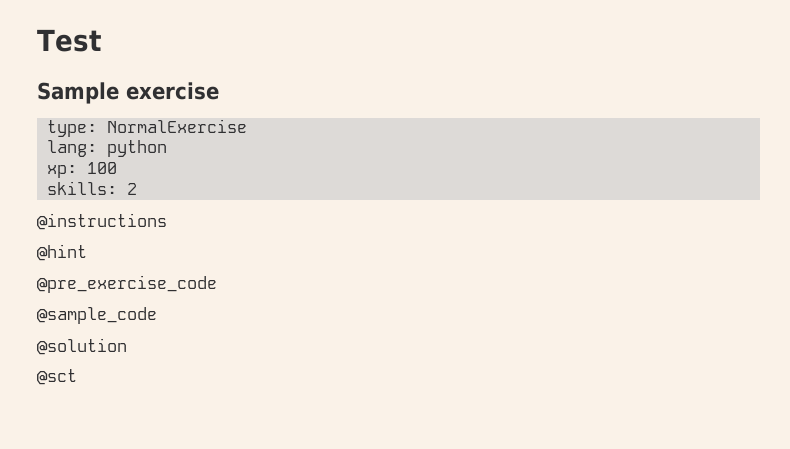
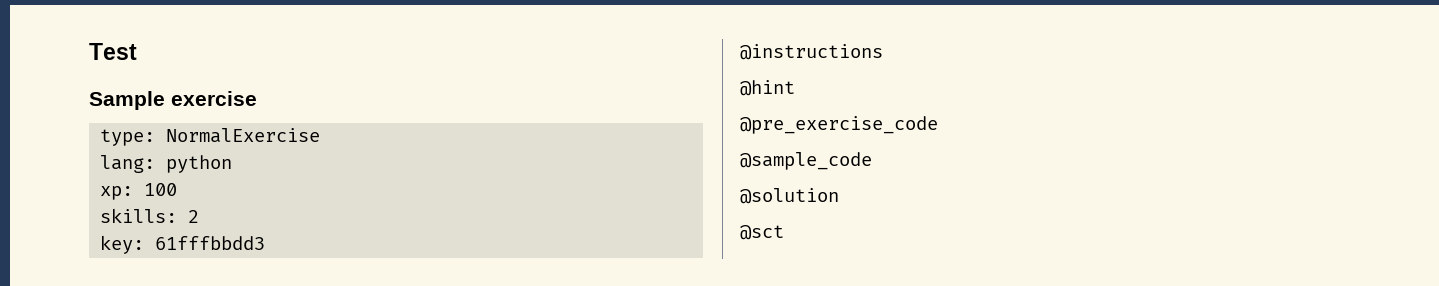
+ key: 61fffbbdd3

